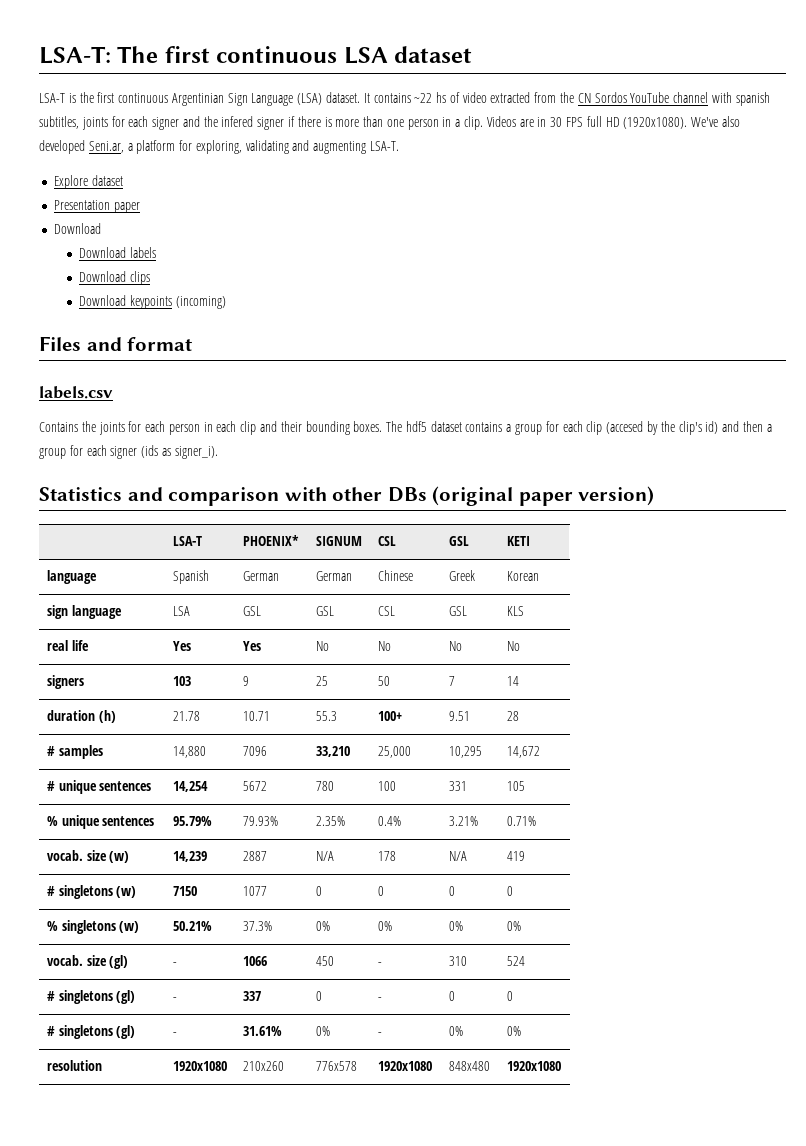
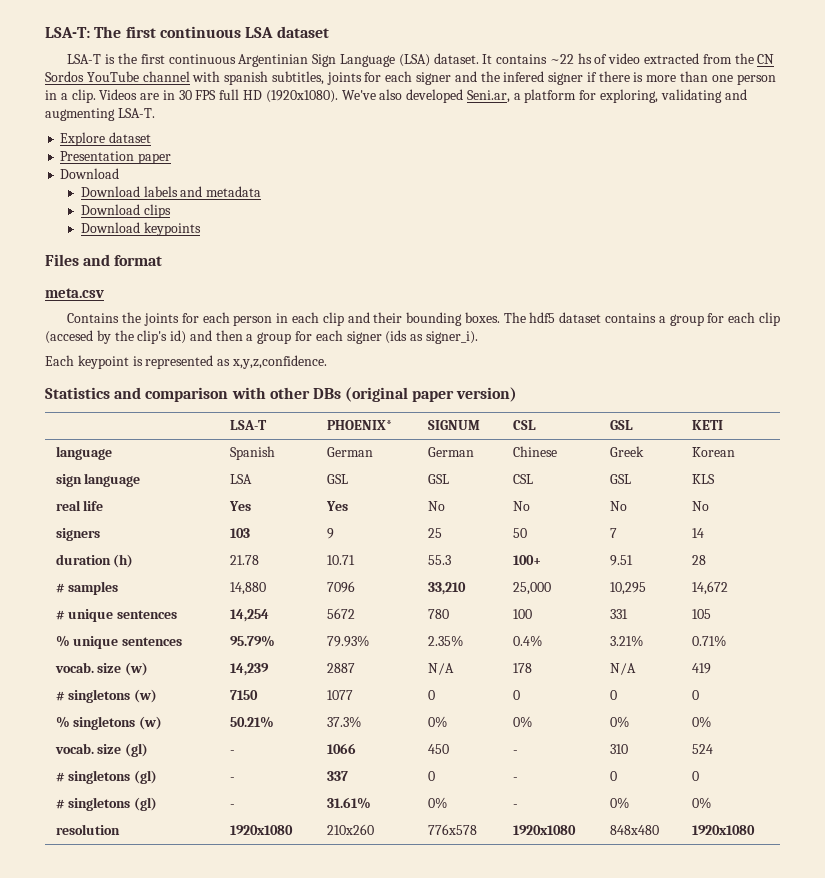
- Download labels
+ Download labels and metadata
- Download keypoints (incoming)
+ Download keypoints
- labels.csv
+ meta.csv
+ Each keypoint is represented as x,y,z,confidence.

